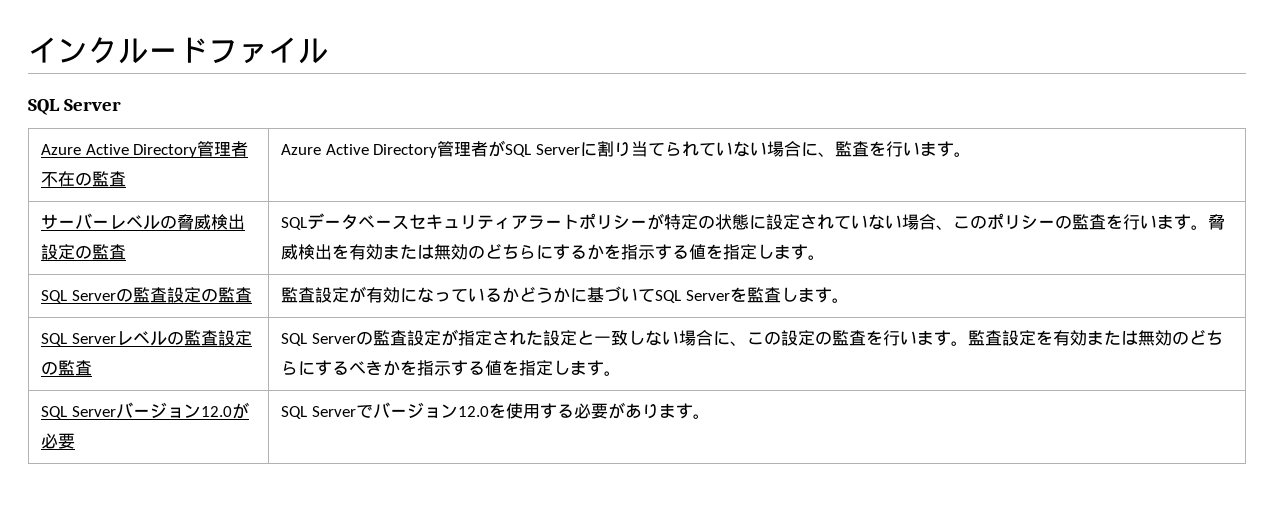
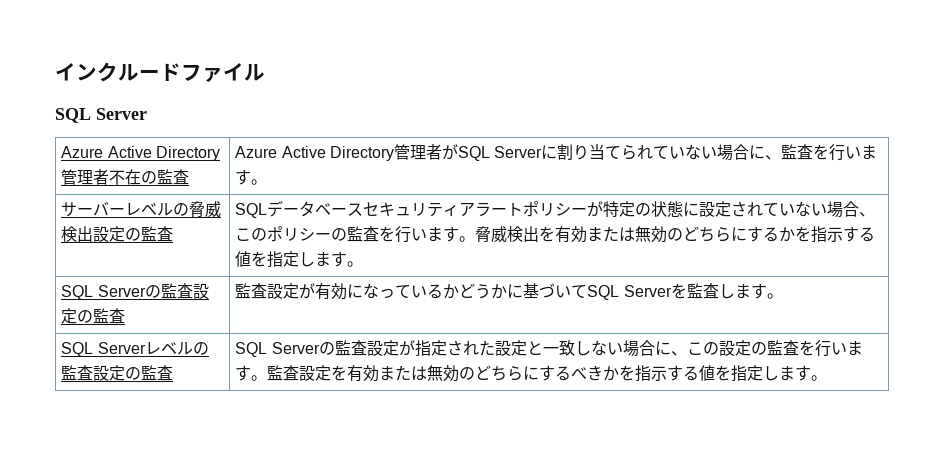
- SQL Serverバージョン12.0が必要 | SQL Serverでバージョン12.0を使用する必要があります。

